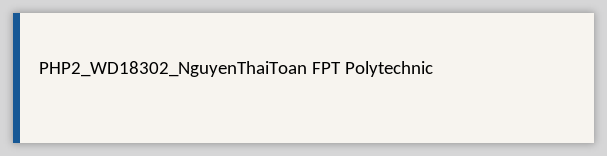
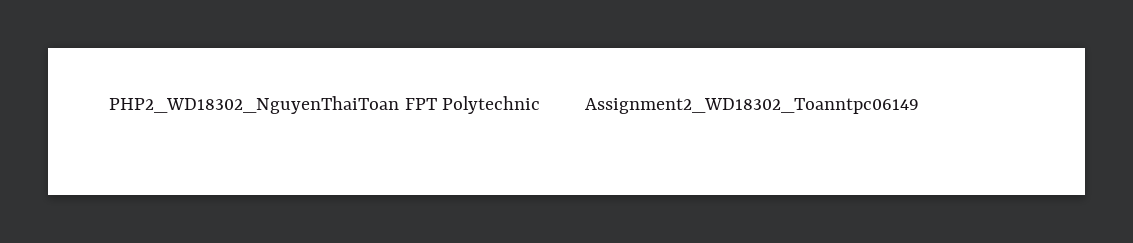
- PHP2_WD18302_NguyenThaiToan FPT Polytechnic
+ PHP2_WD18302_NguyenThaiToan FPT Polytechnic Assignment2_WD18302_Toanntpc06149

